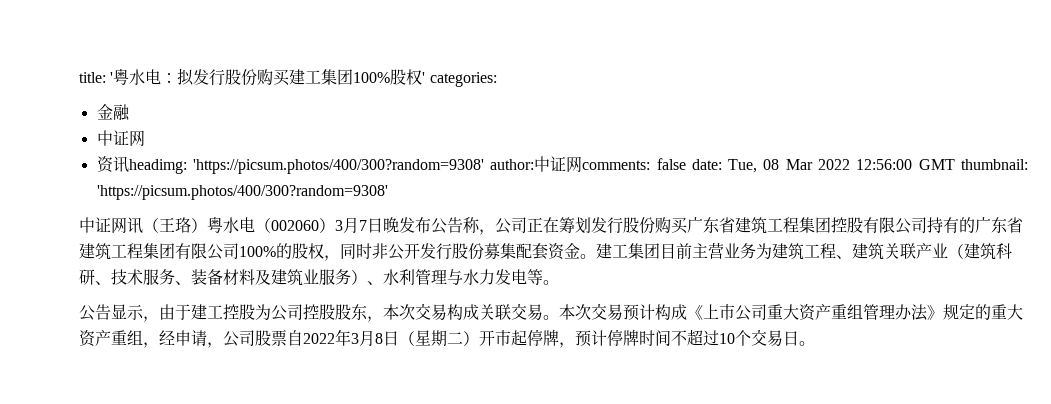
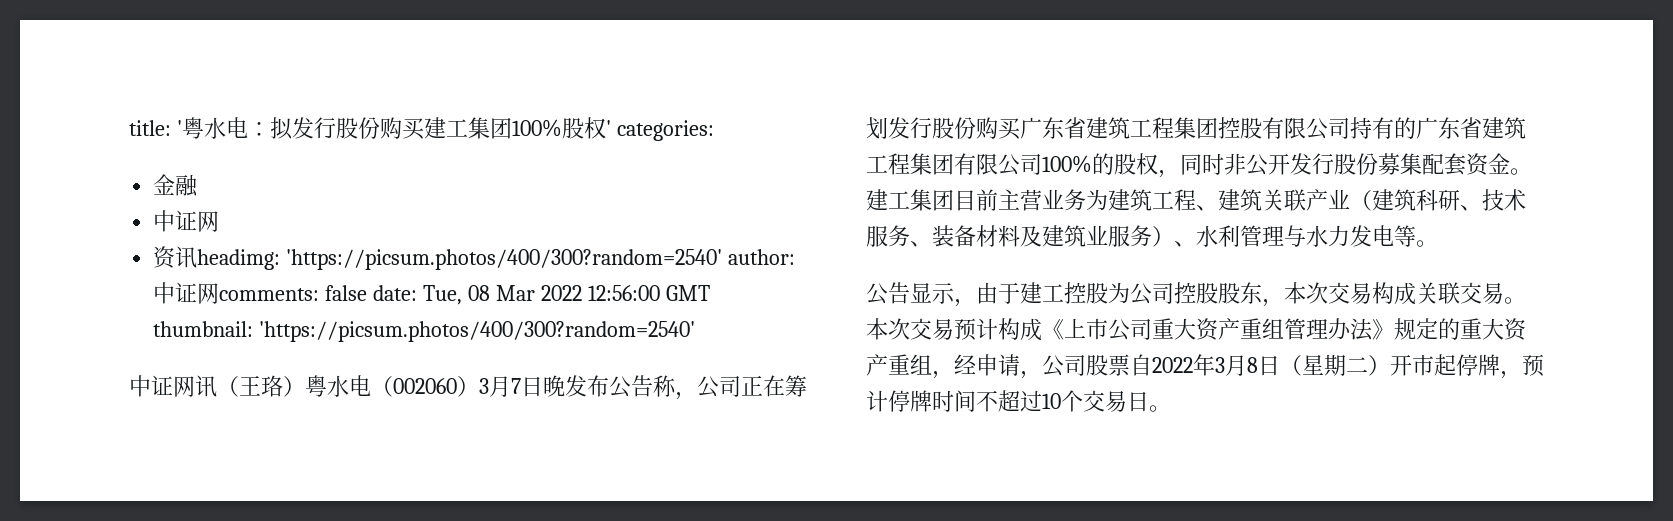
- 资讯headimg: 'https://picsum.photos/400/300?random=9308' author:中证网comments: false date: Tue, 08 Mar 2022 12:56:00 GMT thumbnail: 'https://picsum.photos/400/300?random=9308'
+ 资讯headimg: 'https://picsum.photos/400/300?random=2540' author:中证网comments: false date: Tue, 08 Mar 2022 12:56:00 GMT thumbnail: 'https://picsum.photos/400/300?random=2540'

